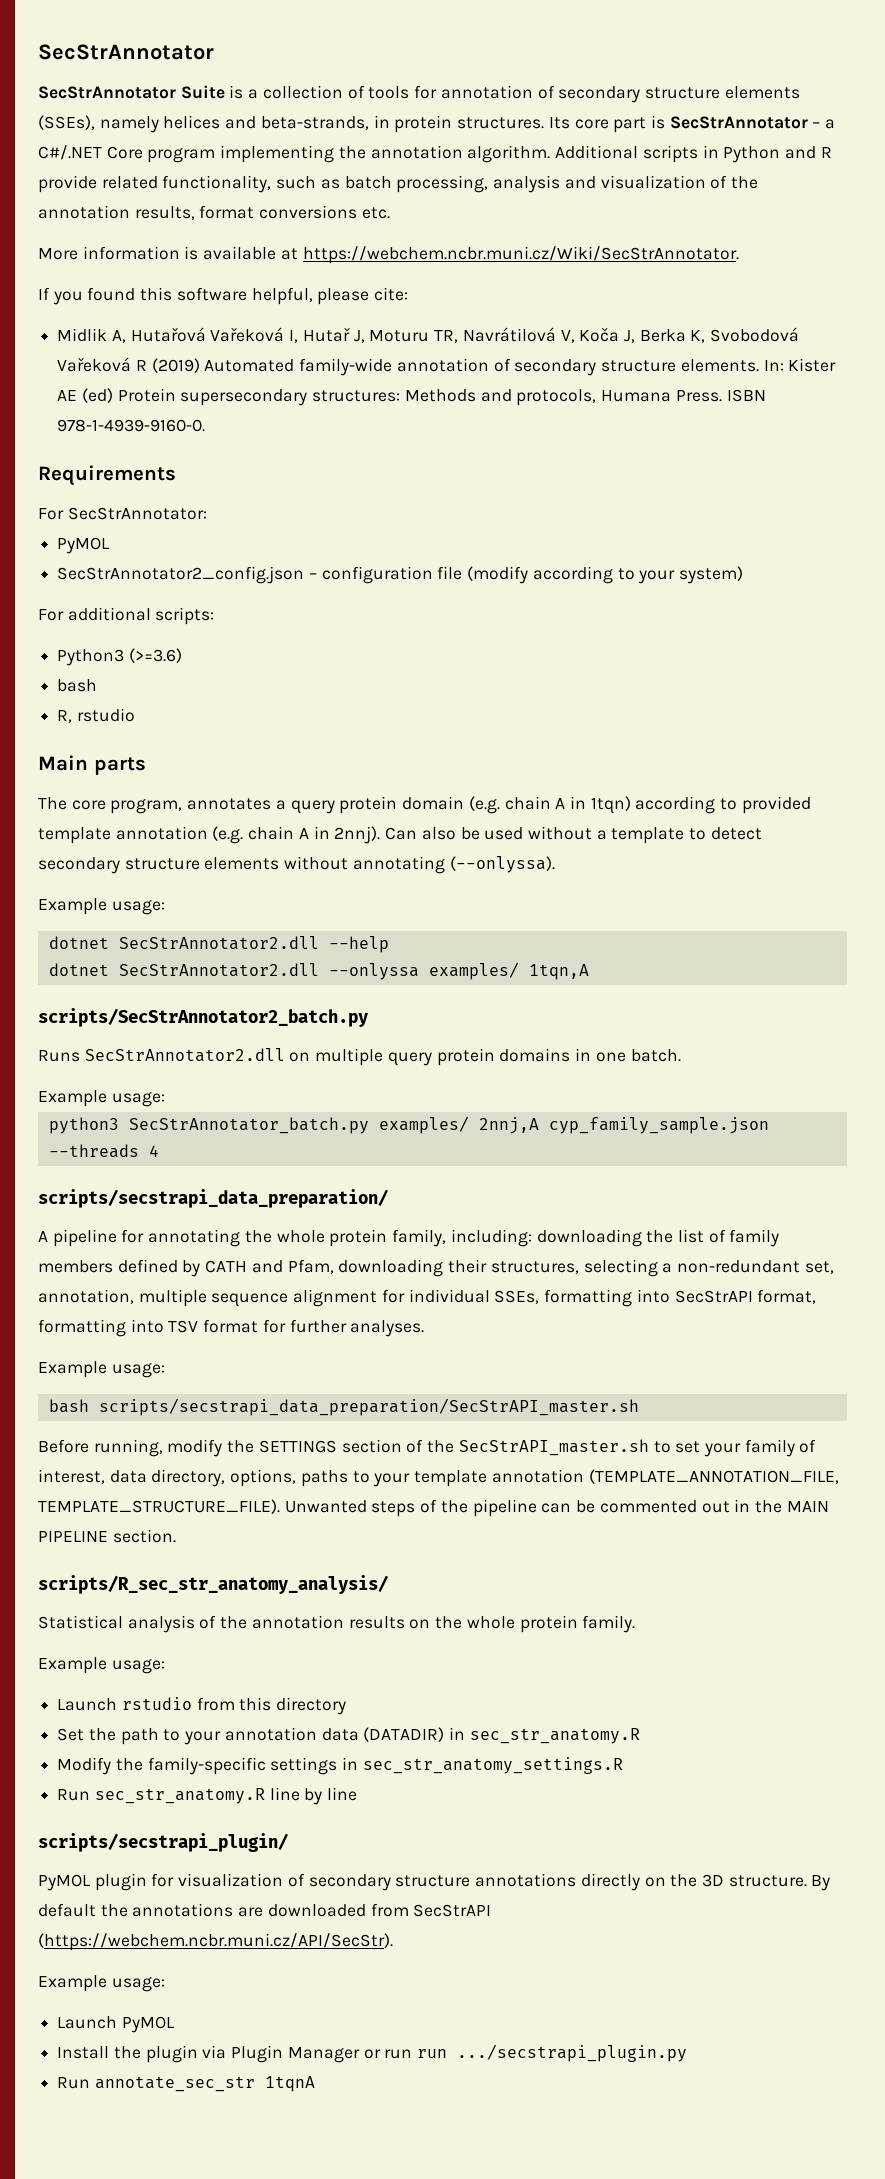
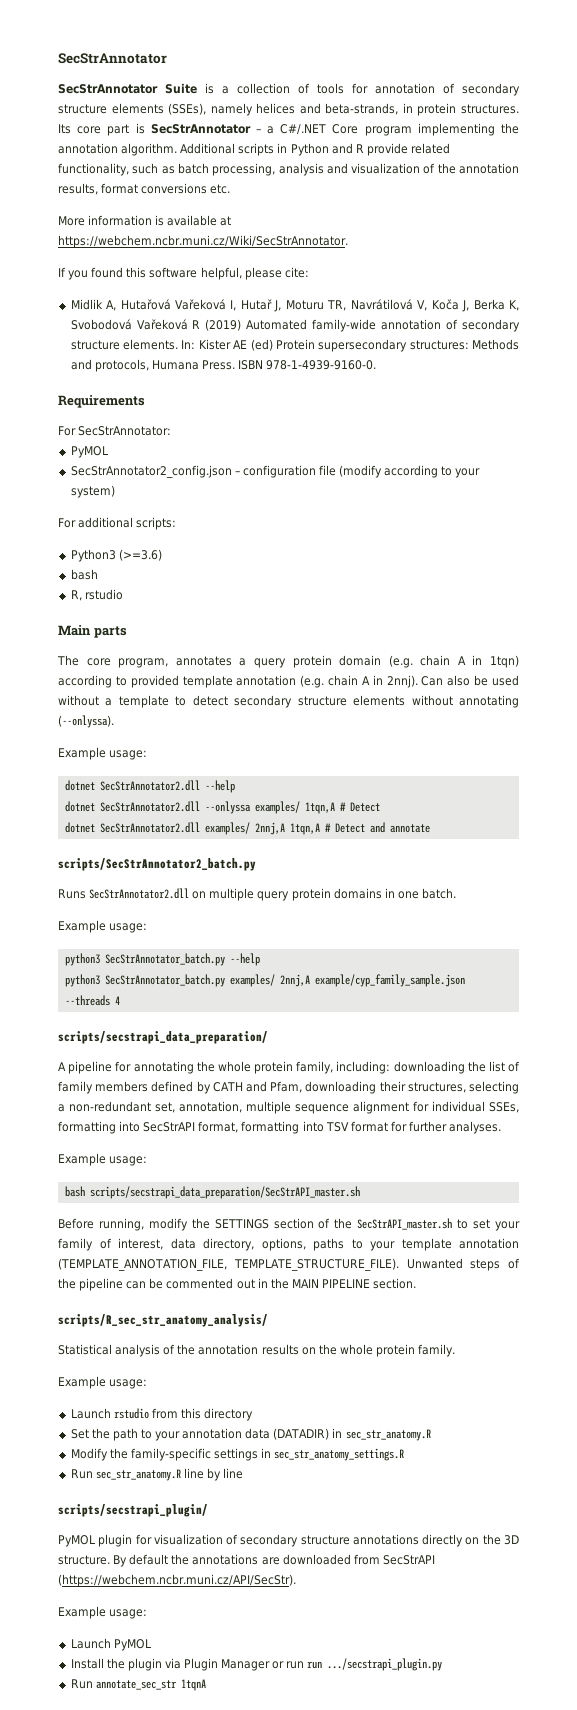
- dotnet SecStrAnnotator2.dll --onlyssa examples/ 1tqn,A
+ dotnet SecStrAnnotator2.dll --onlyssa examples/ 1tqn,A # Detect
+ dotnet SecStrAnnotator2.dll examples/ 2nnj,A 1tqn,A # Detect and annotate
+ python3 SecStrAnnotator_batch.py --help
- python3 SecStrAnnotator_batch.py examples/ 2nnj,A cyp_family_sample.json --threads 4
+ python3 SecStrAnnotator_batch.py examples/ 2nnj,A example/cyp_family_sample.json --threads 4

